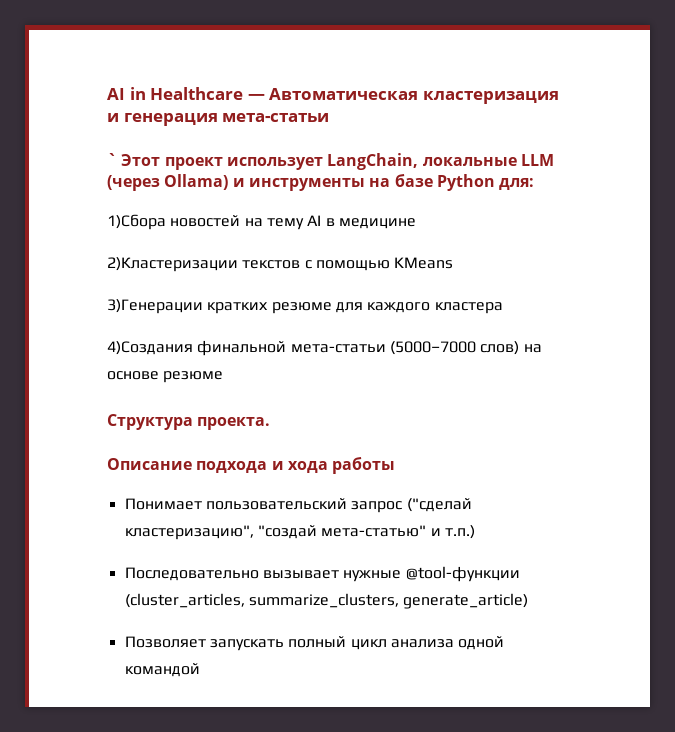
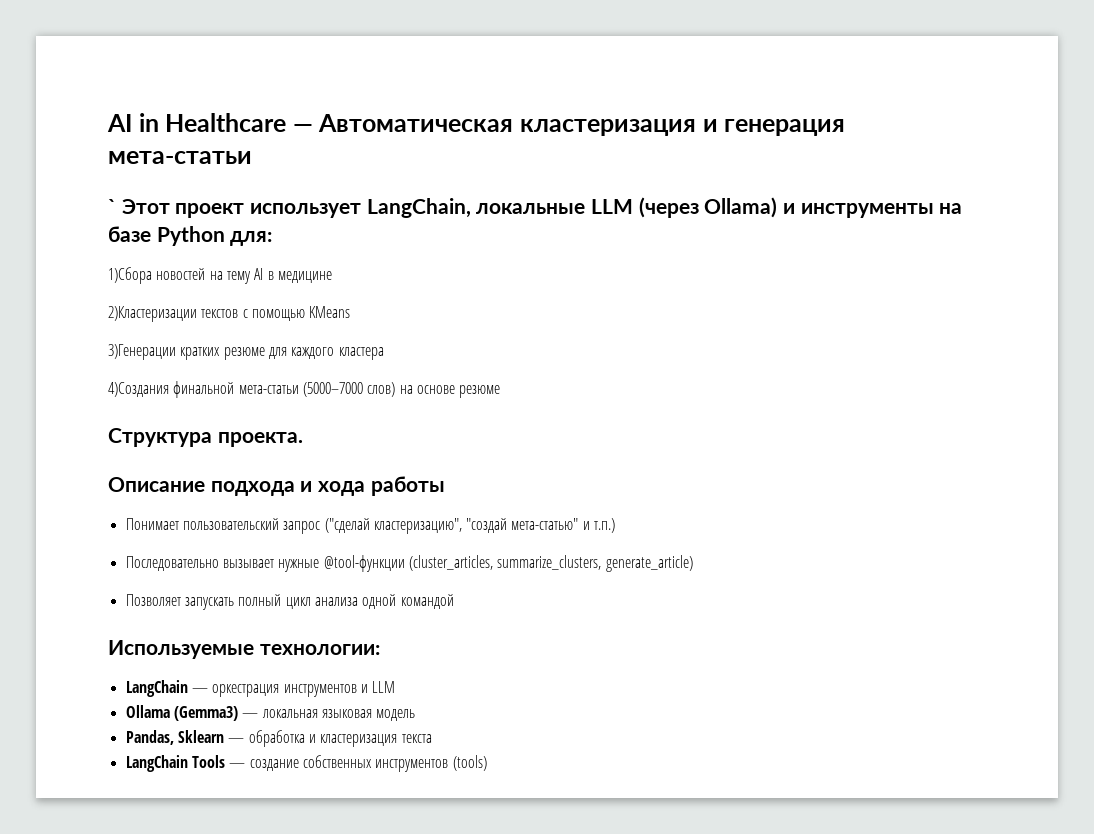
+ Используемые технологии:
+ LangChain — оркестрация инструментов и LLM
+ Ollama (Gemma3) — локальная языковая модель
+ Pandas, Sklearn — обработка и кластеризация текста
+ LangChain Tools — создание собственных инструментов (tools)

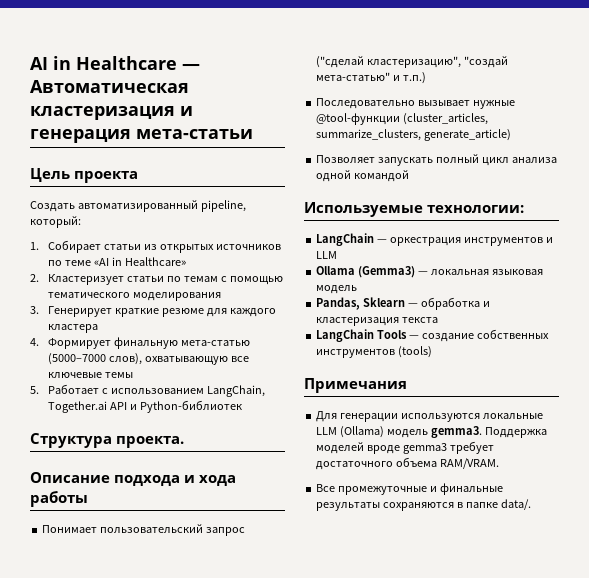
- ` Этот проект использует LangChain, локальные LLM (через Ollama) и инструменты на базе Python для:
- 1)Сбора новостей на тему AI в медицине
- 2)Кластеризации текстов с помощью KMeans
- 3)Генерации кратких резюме для каждого кластера
- 4)Создания финальной мета-статьи (5000–7000 слов) на основе резюме
+ Цель проекта
+ Создать автоматизированный pipeline, который:
+ 1. Собирает статьи из открытых источников по теме «AI in Healthcare»
+ 2. Кластеризует статьи по темам с помощью тематического моделирования
+ 3. Генерирует краткие резюме для каждого кластера
+ 4. Формирует финальную мета-статью (5000–7000 слов), охватывающую все ключевые темы
+ 5. Работает с использованием LangChain, Together.ai API и Python-библиотек
+ Примечания
+ Для генерации используются локальные LLM (Ollama) модель gemma3. Поддержка моделей вроде gemma3 требует достаточного объема RAM/VRAM.
+ Все промежуточные и финальные результаты сохраняются в папке data/.

